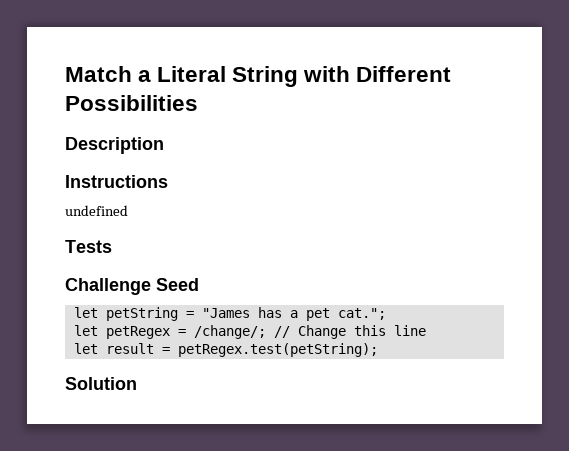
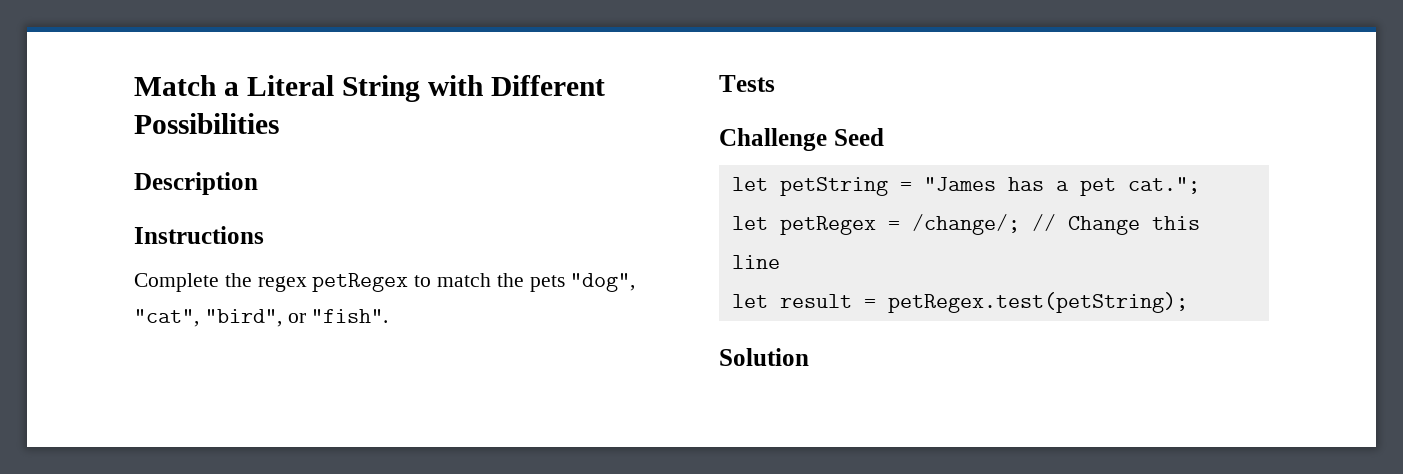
- undefined
+ Complete the regex petRegex to match the pets "dog", "cat", "bird", or "fish".

